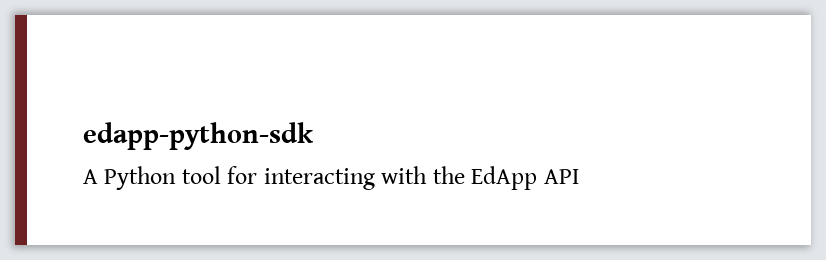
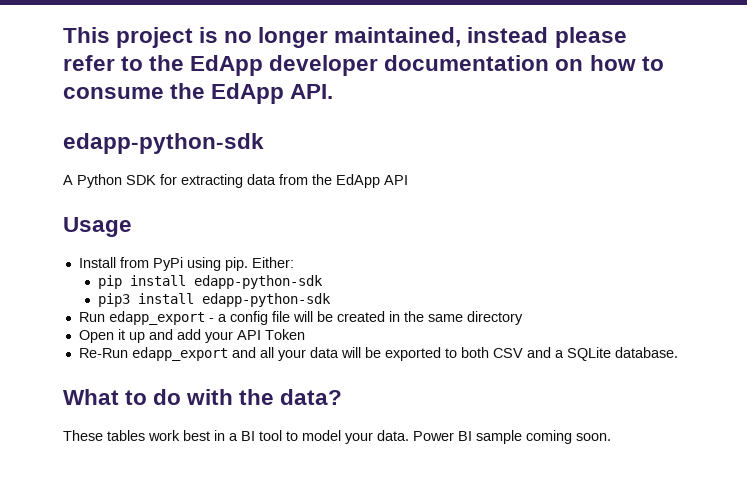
+ This project is no longer maintained, instead please refer to the EdApp developer documentation on how to consume the EdApp API.
  edapp-python-sdk
- A Python tool for interacting with the EdApp API
+ A Python SDK for extracting data from the EdApp API
+ Usage
+ Install from PyPi using pip. Either:
+ pip install edapp-python-sdk
+ pip3 install edapp-python-sdk
+ Run edapp_export - a config file will be created in the same directory
+ Open it up and add your API Token
+ Re-Run edapp_export and all your data will be exported to both CSV and a SQLite database.
+ What to do with the data?
+ These tables work best in a BI tool to model your data. Power BI sample coming soon.

